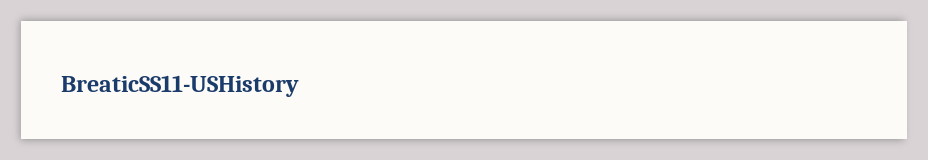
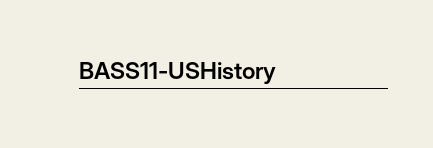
- BreaticSS11-USHistory
+ BASS11-USHistory

